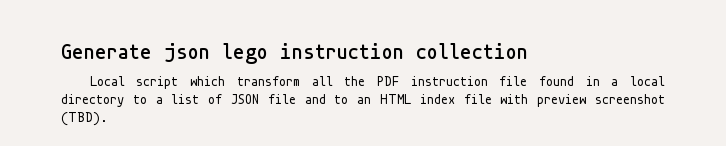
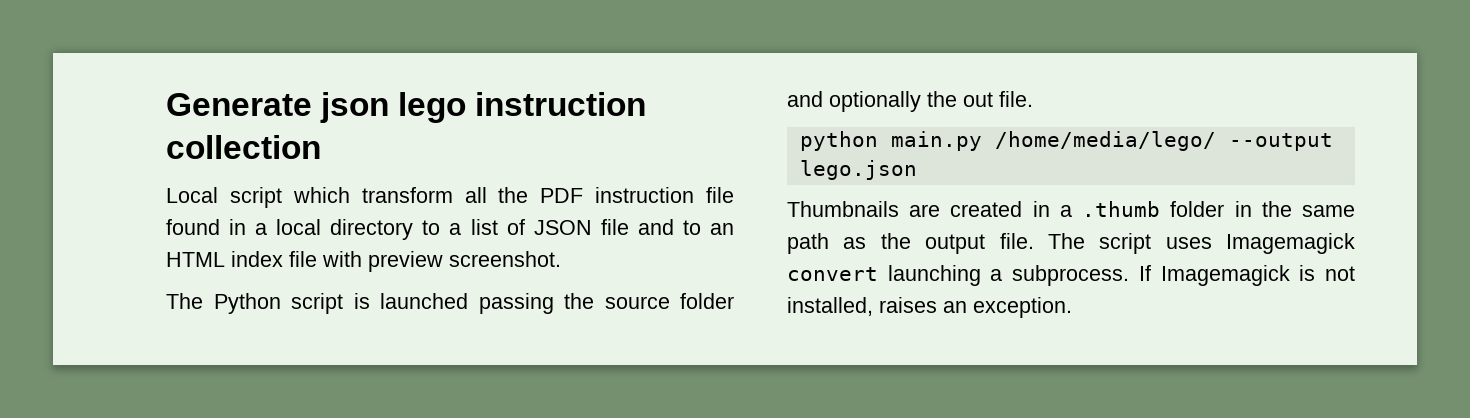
- Local script which transform all the PDF instruction file found in a local directory to a list of JSON file and to an HTML index file with preview screenshot (TBD).
+ Local script which transform all the PDF instruction file found in a local directory to a list of JSON file and to an HTML index file with preview screenshot.
+ The Python script is launched passing the source folder and optionally the out file.
+ python main.py /home/media/lego/ --output lego.json
+ Thumbnails are created in a .thumb folder in the same path as the output file. The script uses Imagemagick convert launching a subprocess. If Imagemagick is not installed, raises an exception.

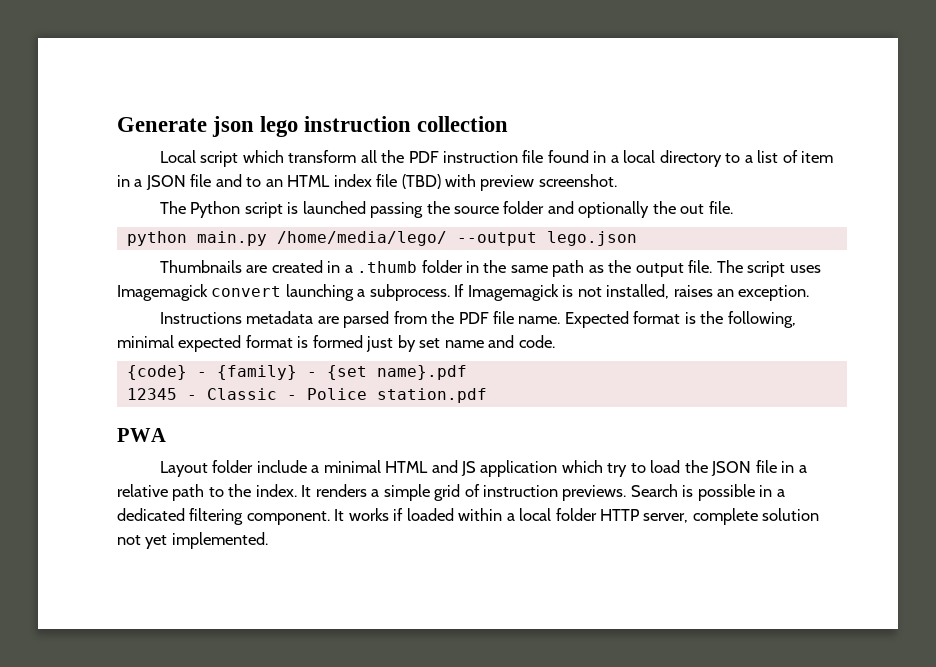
- Local script which transform all the PDF instruction file found in a local directory to a list of JSON file and to an HTML index file with preview screenshot.
+ Local script which transform all the PDF instruction file found in a local directory to a list of item in a JSON file and to an HTML index file (TBD) with preview screenshot.
+ Instructions metadata are parsed from the PDF file name. Expected format is the following, minimal expected format is formed just by set name and code.
+ {code} - {family} - {set name}.pdf
+ 12345 - Classic - Police station.pdf
+ PWA
+ Layout folder include a minimal HTML and JS application which try to load the JSON file in a relative path to the index. It renders a simple grid of instruction previews. Search is possible in a dedicated filtering component. It works if loaded within a local folder HTTP server, complete solution not yet implemented.

